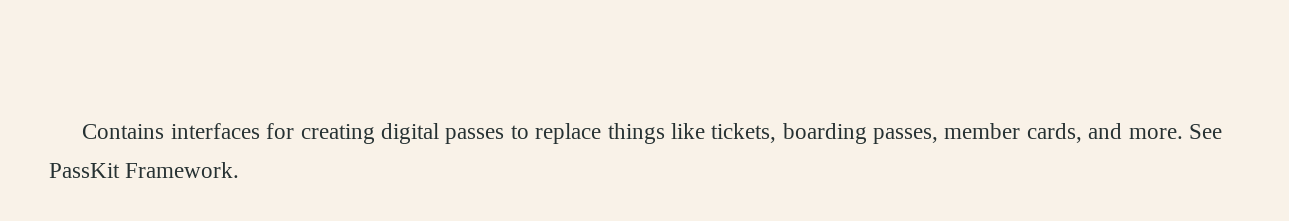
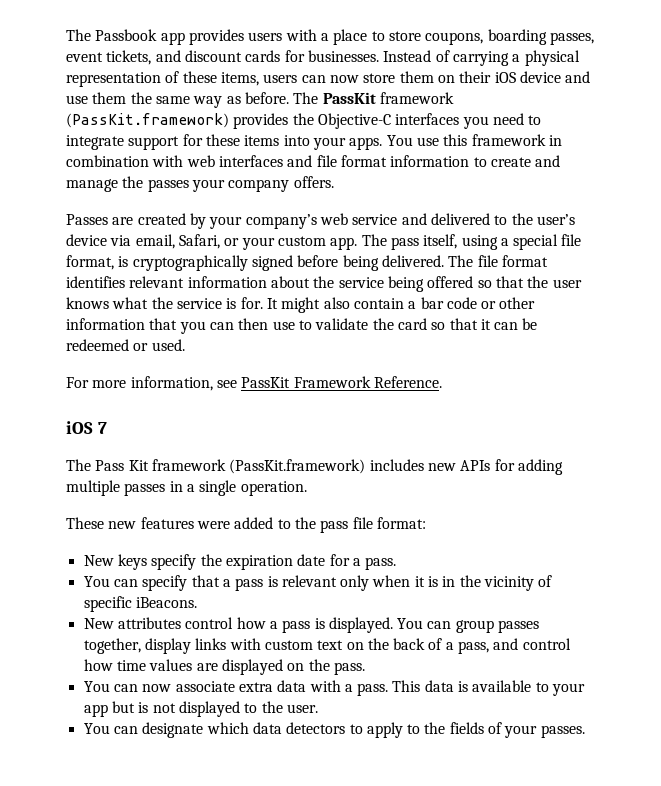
- Contains interfaces for creating digital passes to replace things like tickets, boarding passes, member cards, and more. See PassKit Framework.
+ The Passbook app provides users with a place to store coupons, boarding passes, event tickets, and discount cards for businesses. Instead of carrying a physical representation of these items, users can now store them on their iOS device and use them the same way as before. The PassKit framework (PassKit.framework) provides the Objective-C interfaces you need to integrate support for these items into your apps. You use this framework in combination with web interfaces and file format information to create and manage the passes your company offers.
+ Passes are created by your company’s web service and delivered to the user’s device via email, Safari, or your custom app. The pass itself, using a special file format, is cryptographically signed before being delivered. The file format identifies relevant information about the service being offered so that the user knows what the service is for. It might also contain a bar code or other information that you can then use to validate the card so that it can be redeemed or used.
+ For more information, see PassKit Framework Reference.
+ iOS 7
+ The Pass Kit framework (PassKit.framework) includes new APIs for adding multiple passes in a single operation.
+ These new features were added to the pass file format:
+ New keys specify the expiration date for a pass.
+ You can specify that a pass is relevant only when it is in the vicinity of specific iBeacons.
+ New attributes control how a pass is displayed. You can group passes together, display links with custom text on the back of a pass, and control how time values are displayed on the pass.
+ You can now associate extra data with a pass. This data is available to your app but is not displayed to the user.
+ You can designate which data detectors to apply to the fields of your passes.

